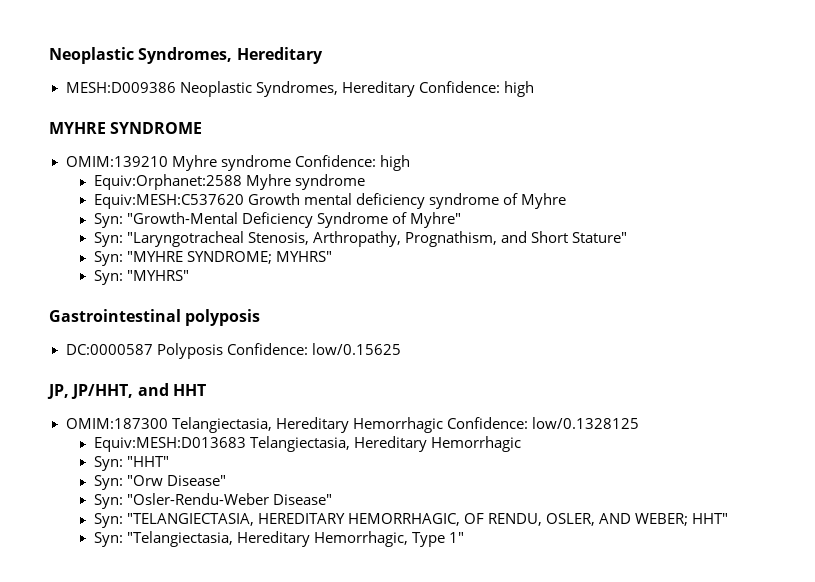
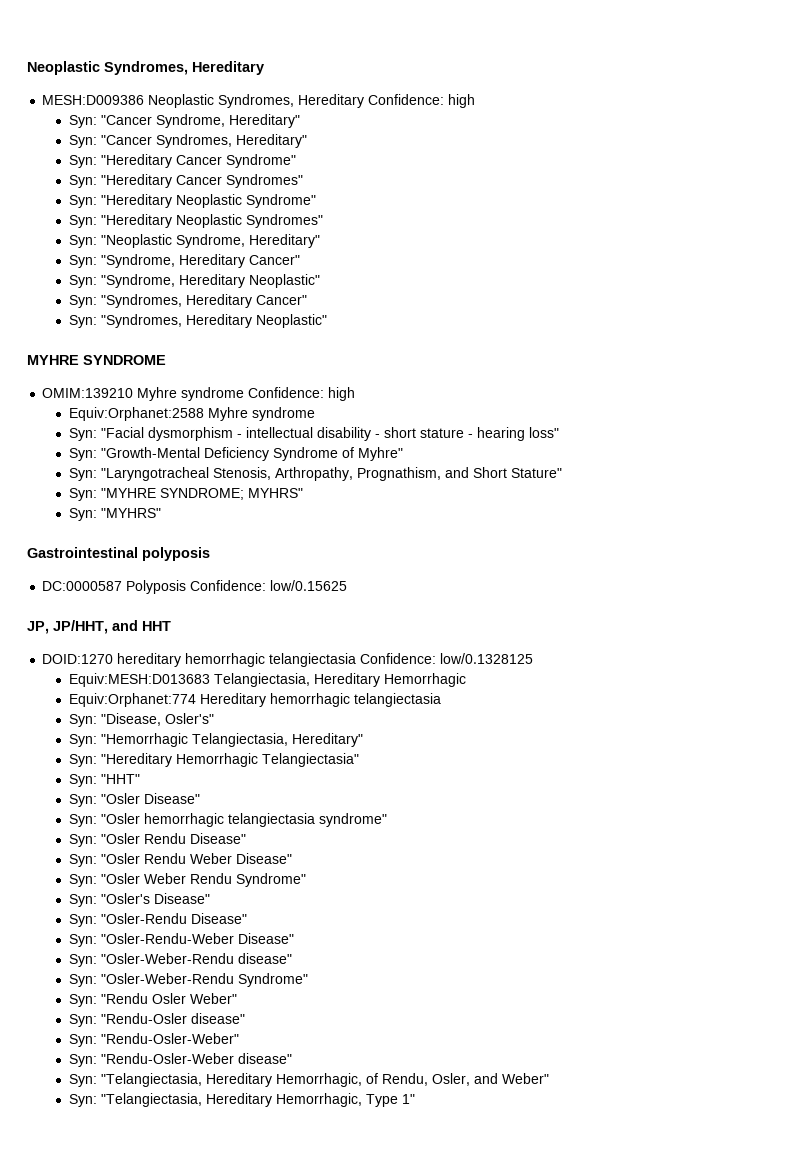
+ Syn: "Cancer Syndrome, Hereditary"
+ Syn: "Cancer Syndromes, Hereditary"
+ Syn: "Hereditary Cancer Syndrome"
+ Syn: "Hereditary Cancer Syndromes"
+ Syn: "Hereditary Neoplastic Syndrome"
+ Syn: "Hereditary Neoplastic Syndromes"
+ Syn: "Neoplastic Syndrome, Hereditary"
+ Syn: "Syndrome, Hereditary Cancer"
+ Syn: "Syndrome, Hereditary Neoplastic"
+ Syn: "Syndromes, Hereditary Cancer"
+ Syn: "Syndromes, Hereditary Neoplastic"
- Equiv:MESH:C537620 Growth mental deficiency syndrome of Myhre
+ Syn: "Facial dysmorphism - intellectual disability - short stature - hearing loss"
- OMIM:187300 Telangiectasia, Hereditary Hemorrhagic Confidence: low/0.1328125
+ DOID:1270 hereditary hemorrhagic telangiectasia Confidence: low/0.1328125
+ Equiv:Orphanet:774 Hereditary hemorrhagic telangiectasia
+ Syn: "Disease, Osler's"
+ Syn: "Hemorrhagic Telangiectasia, Hereditary"
+ Syn: "Hereditary Hemorrhagic Telangiectasia"
  Syn: "HHT"
- Syn: "Orw Disease"
+ Syn: "Osler Disease"
+ Syn: "Osler hemorrhagic telangiectasia syndrome"
+ Syn: "Osler Rendu Disease"
+ Syn: "Osler Rendu Weber Disease"
+ Syn: "Osler Weber Rendu Syndrome"
+ Syn: "Osler's Disease"
+ Syn: "Osler-Rendu Disease"
- Syn: "TELANGIECTASIA, HEREDITARY HEMORRHAGIC, OF RENDU, OSLER, AND WEBER; HHT"
+ Syn: "Osler-Weber-Rendu disease"
+ Syn: "Osler-Weber-Rendu Syndrome"
+ Syn: "Rendu Osler Weber"
+ Syn: "Rendu-Osler disease"
+ Syn: "Rendu-Osler-Weber"
+ Syn: "Rendu-Osler-Weber disease"
+ Syn: "Telangiectasia, Hereditary Hemorrhagic, of Rendu, Osler, and Weber"

